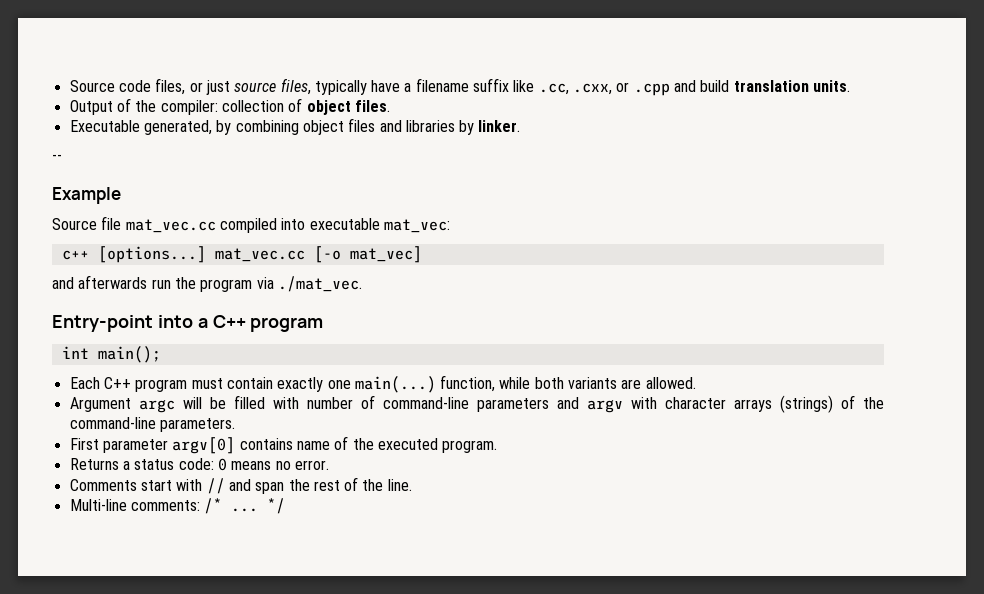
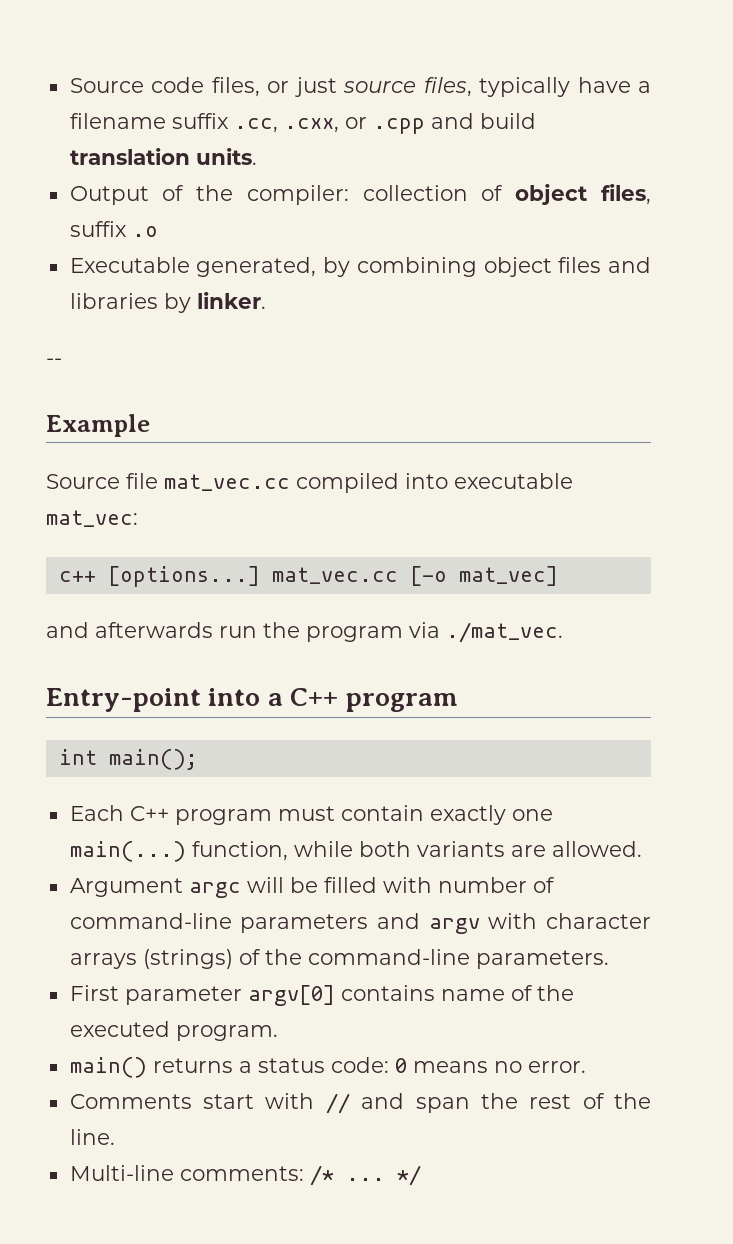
- Source code files, or just source files, typically have a filename suffix like .cc, .cxx, or .cpp and build translation units.
+ Source code files, or just source files, typically have a filename suffix .cc, .cxx, or .cpp and build translation units.
- Output of the compiler: collection of object files.
+ Output of the compiler: collection of object files, suffix .o
- Returns a status code: 0 means no error.
+ main() returns a status code: 0 means no error.

